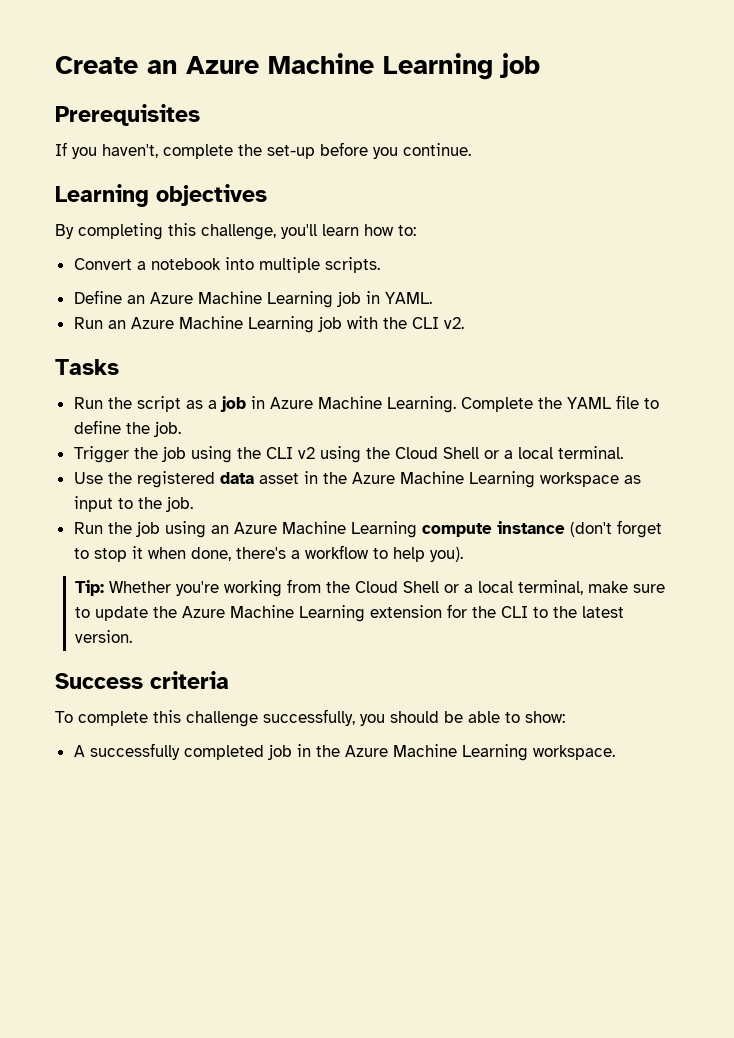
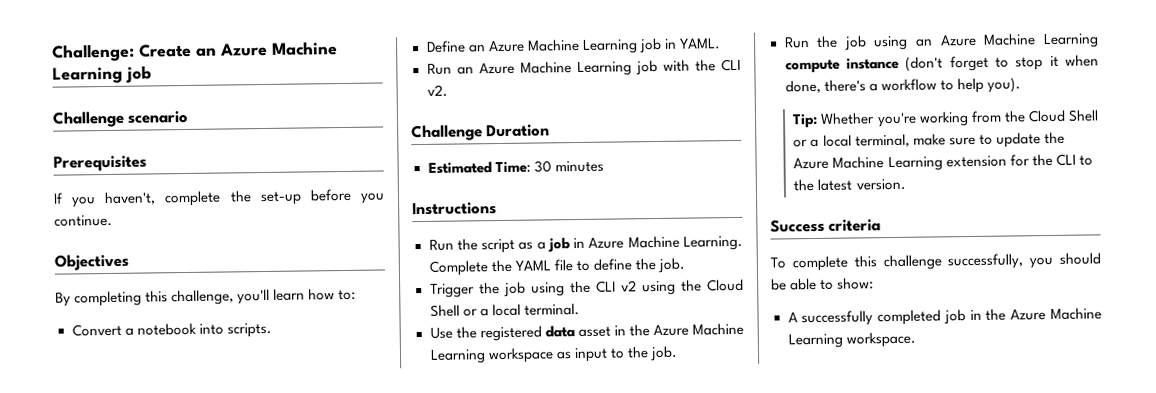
- Create an Azure Machine Learning job
+ Challenge: Create an Azure Machine Learning job
+ Challenge scenario
- Learning objectives
+ Objectives
- Convert a notebook into multiple scripts.
+ Convert a notebook into scripts.
- Tasks
+ Challenge Duration
+ Estimated Time: 30 minutes
+ Instructions

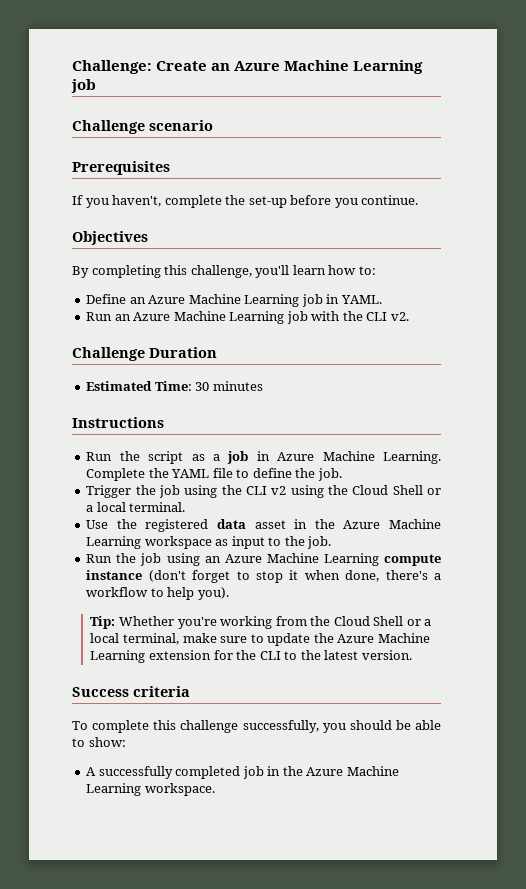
- Convert a notebook into scripts.

